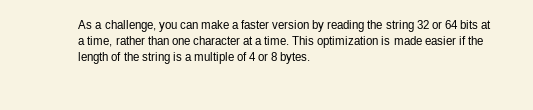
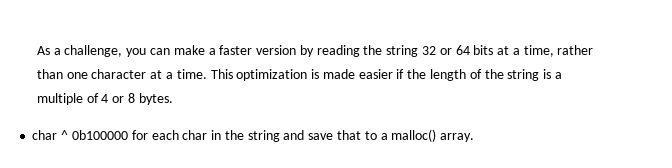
+ char ^ 0b100000 for each char in the string and save that to a malloc() array.

